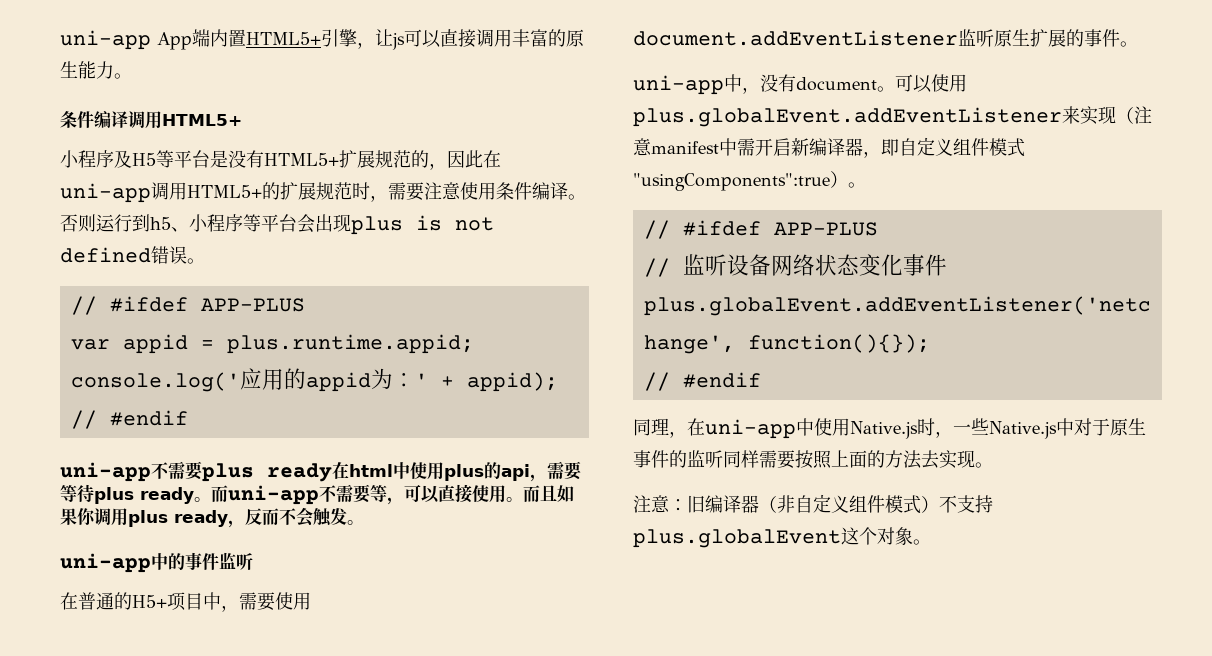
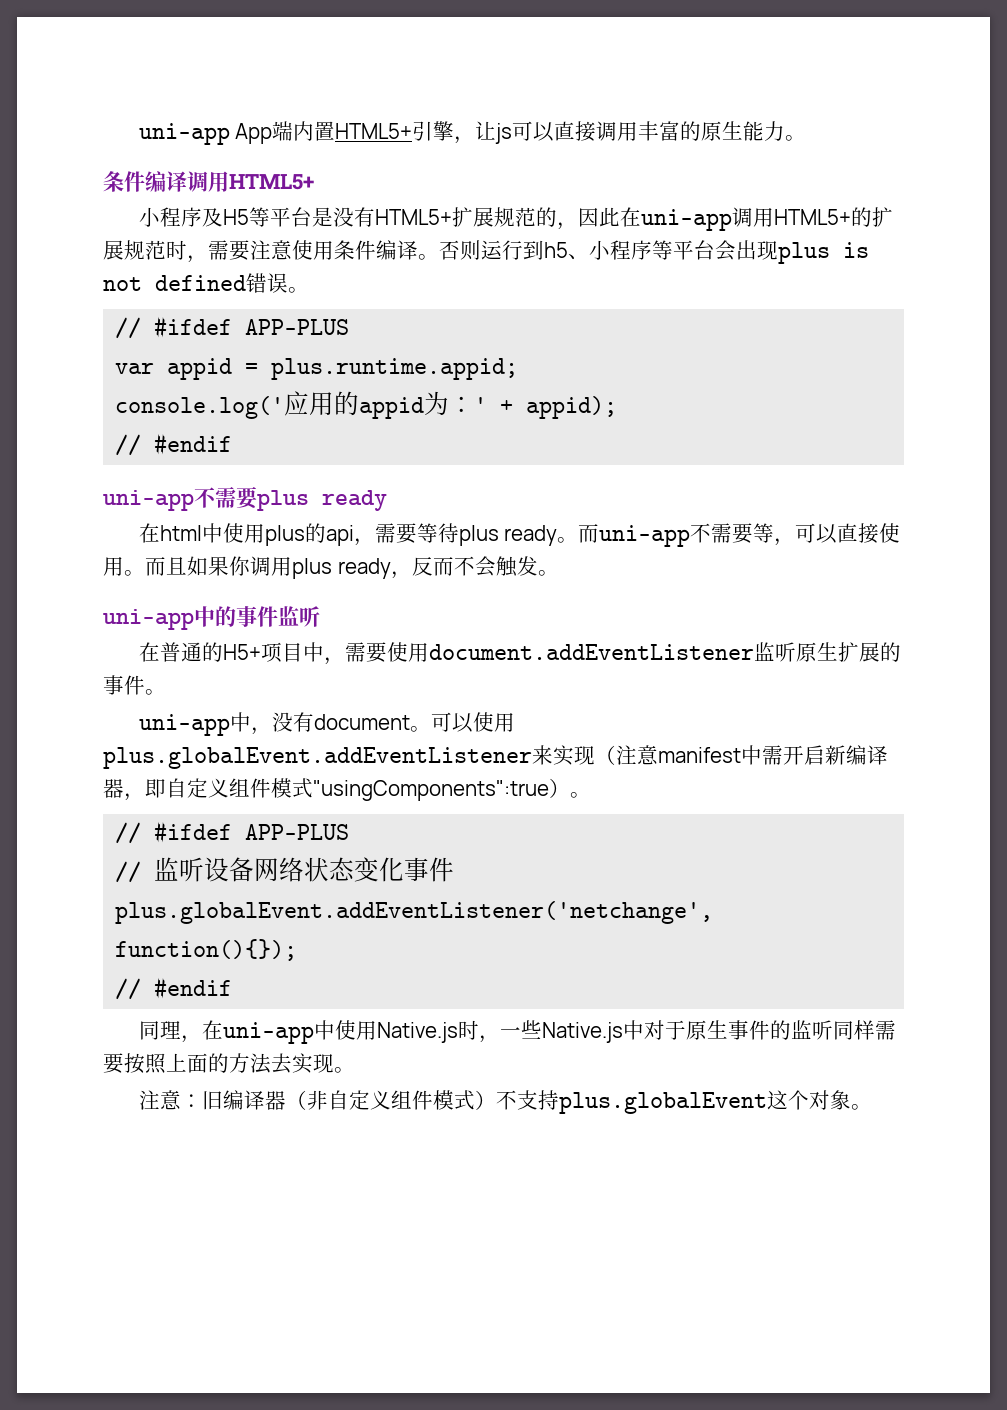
- uni-app不需要plus ready在html中使用plus的api，需要等待plus ready。
+ uni-app不需要plus ready
+ 在html中使用plus的api，需要等待plus ready。

